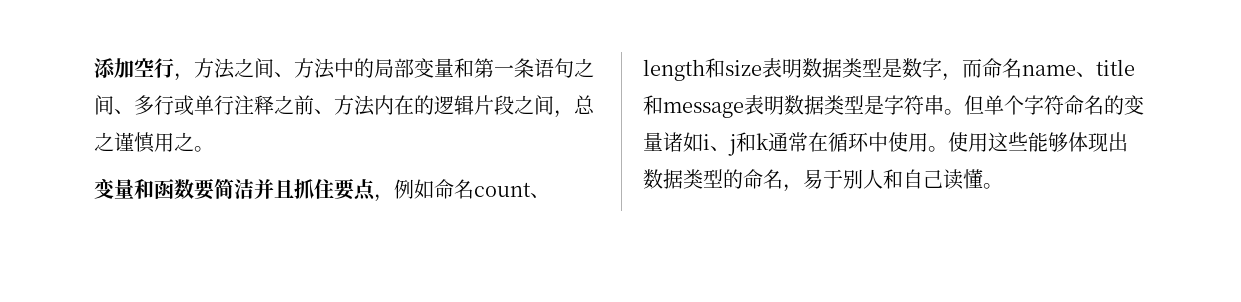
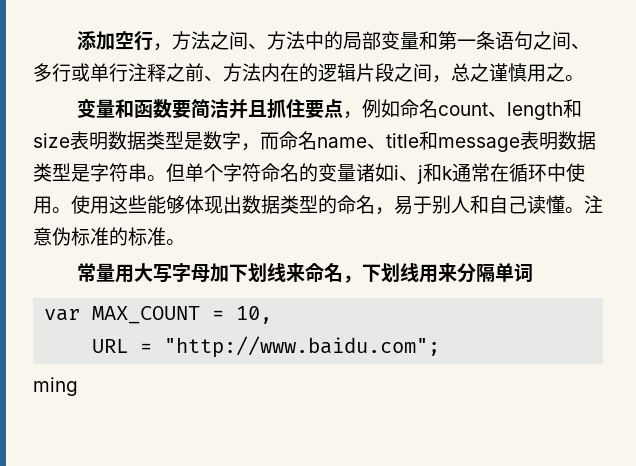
+ 注意伪标准的标准。
+ 常量用大写字母加下划线来命名，下划线用来分隔单词
+ var MAX_COUNT = 10,
+ URL = "http://www.baidu.com";
+ ming

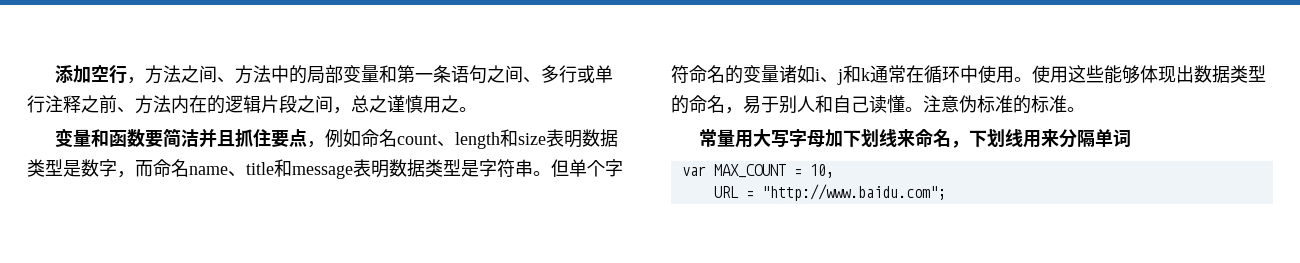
- ming

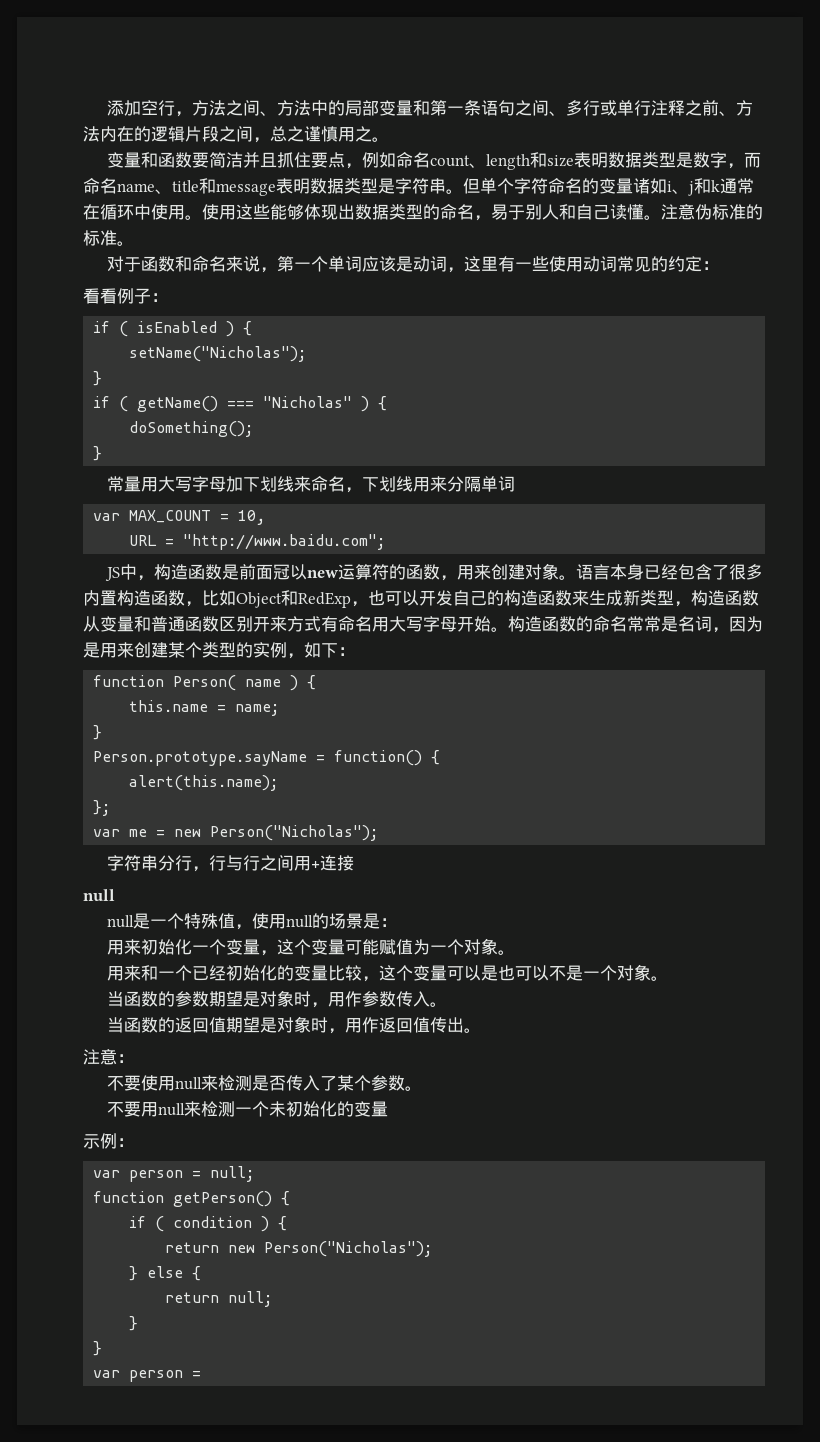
+ 对于函数和命名来说，第一个单词应该是动词，这里有一些使用动词常见的约定：
+ 看看例子：
+ if ( isEnabled ) {
+ setName("Nicholas");
+ }
+ if ( getName() === "Nicholas" ) {
+ doSomething();
+ }
+ JS中，构造函数是前面冠以new运算符的函数，用来创建对象。语言本身已经包含了很多内置构造函数，比如Object和RedExp，也可以开发自己的构造函数来生成新类型，构造函数从变量和普通函数区别开来方式有命名用大写字母开始。构造函数的命名常常是名词，因为是用来创建某个类型的实例，如下：
+ function Person( name ) {
+ this.name = name;
+ }
+ Person.prototype.sayName = function() {
+ alert(this.name);
+ };
+ var me = new Person("Nicholas");
+ 字符串分行，行与行之间用+连接
+ null
+ null是一个特殊值，使用null的场景是：
+ 用来初始化一个变量，这个变量可能赋值为一个对象。
+ 用来和一个已经初始化的变量比较，这个变量可以是也可以不是一个对象。
+ 当函数的参数期望是对象时，用作参数传入。
+ 当函数的返回值期望是对象时，用作返回值传出。
+ 注意：
+ 不要使用null来检测是否传入了某个参数。
+ 不要用null来检测一个未初始化的变量
+ 示例：
+ var person = null;
+ function getPerson() {
+ if ( condition ) {
+ return new Person("Nicholas");
+ } else {
+ return null;
+ }
+ }
+ var person =

